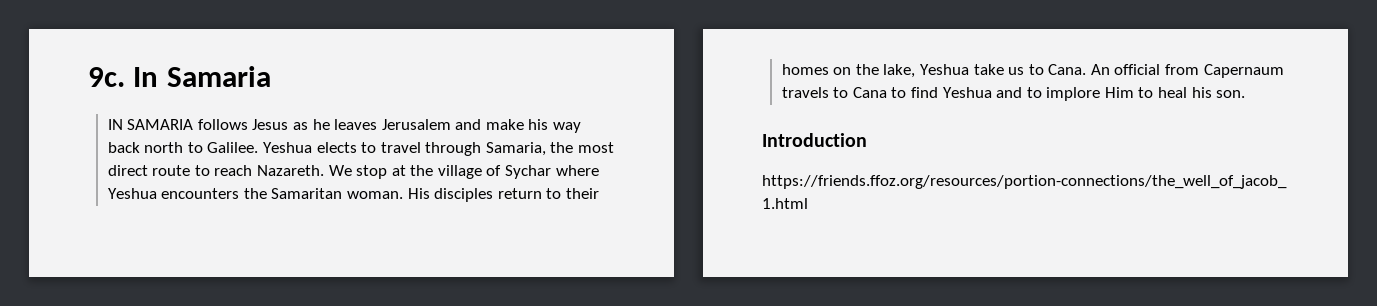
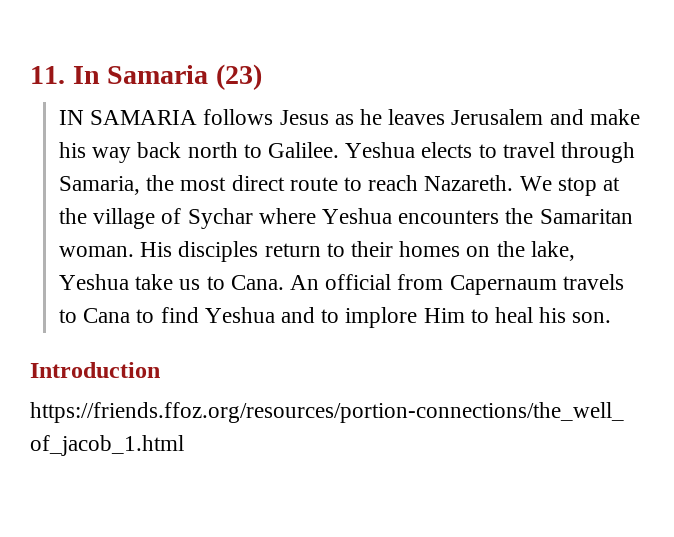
- 9c. In Samaria
+ 11. In Samaria (23)

